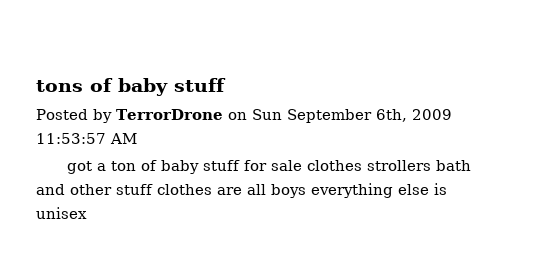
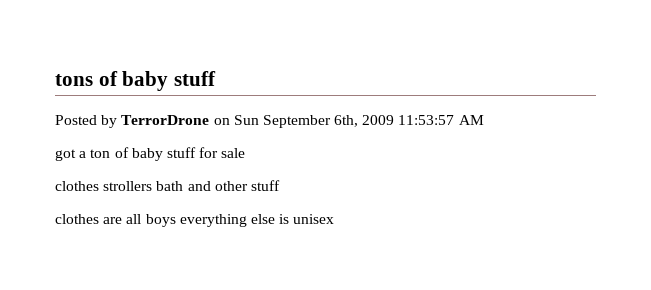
- got a ton of baby stuff for sale clothes strollers bath and other stuff clothes are all boys everything else is unisex
+ got a ton of baby stuff for sale
+ clothes strollers bath and other stuff
+ clothes are all boys everything else is unisex

